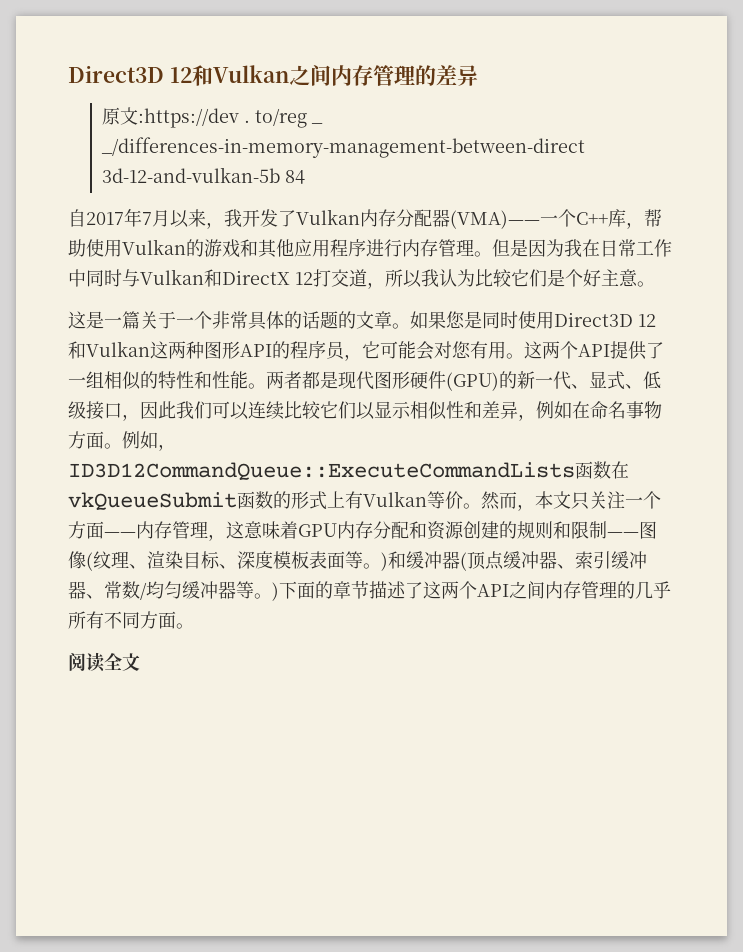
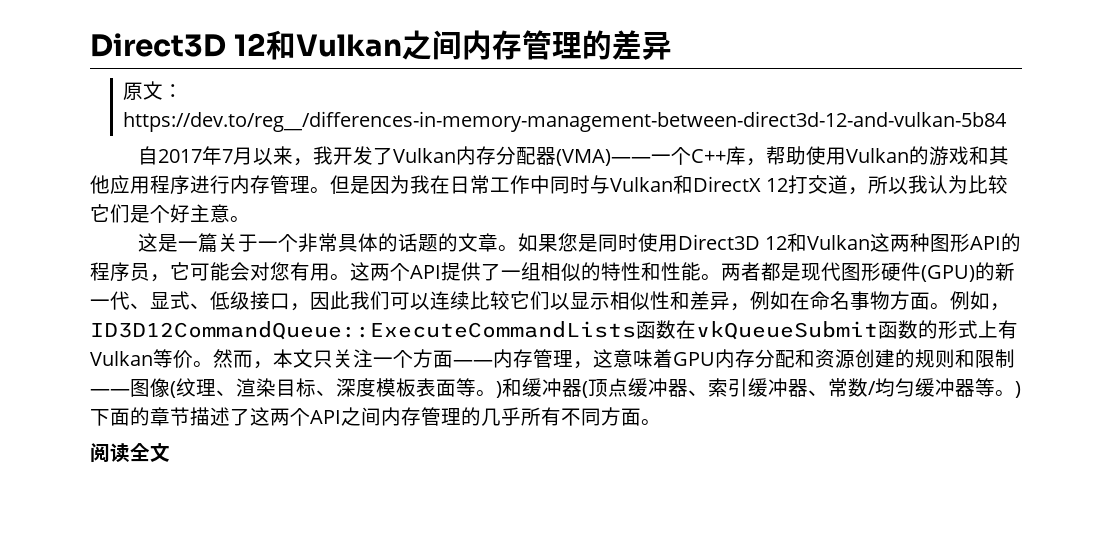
- 原文:https://dev . to/reg _ _/differences-in-memory-management-between-direct 3d-12-and-vulkan-5b 84
+ 原文：https://dev.to/reg__/differences-in-memory-management-between-direct3d-12-and-vulkan-5b84

